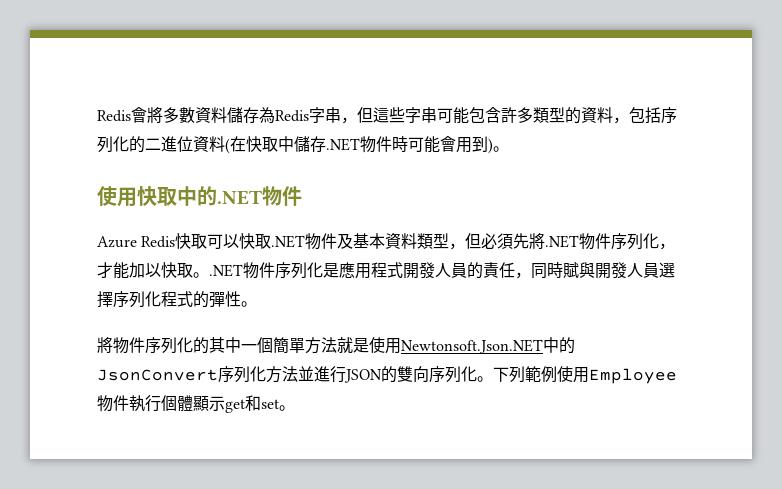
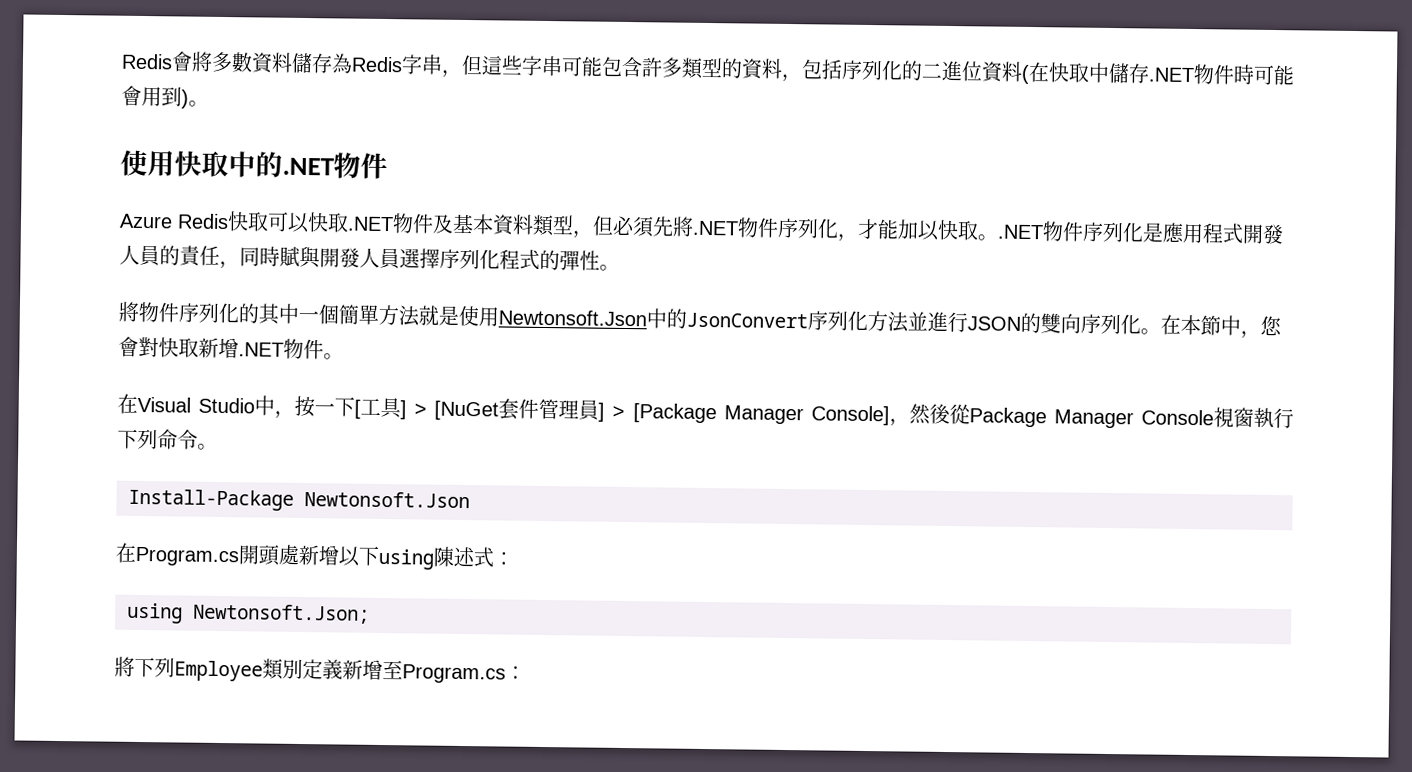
- 將物件序列化的其中一個簡單方法就是使用Newtonsoft.Json.NET中的JsonConvert序列化方法並進行JSON的雙向序列化。
+ 將物件序列化的其中一個簡單方法就是使用Newtonsoft.Json中的JsonConvert序列化方法並進行JSON的雙向序列化。
- 下列範例使用Employee物件執行個體顯示get和set。
+ 在本節中，您會對快取新增.NET物件。
+ 在Visual Studio中，按一下[工具] > [NuGet套件管理員] > [Package Manager Console]，然後從Package Manager Console視窗執行下列命令。
+ Install-Package Newtonsoft.Json
+ 在Program.cs開頭處新增以下using陳述式：
+ using Newtonsoft.Json;
+ 將下列Employee類別定義新增至Program.cs：

